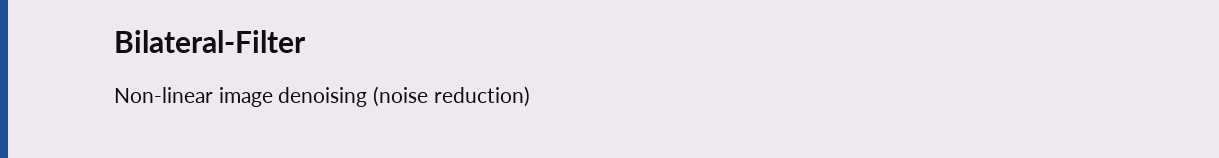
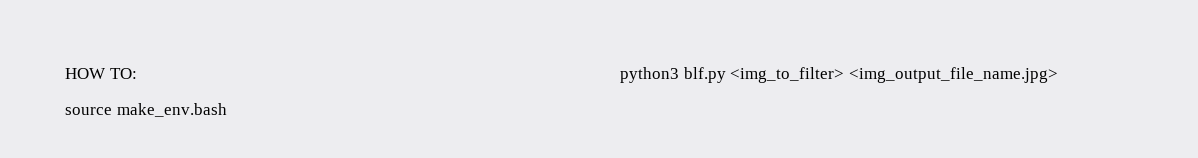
- Bilateral-Filter
- Non-linear image denoising (noise reduction)
+ HOW TO:
+ source make_env.bash
+ python3 blf.py <img_to_filter> <img_output_file_name.jpg>

